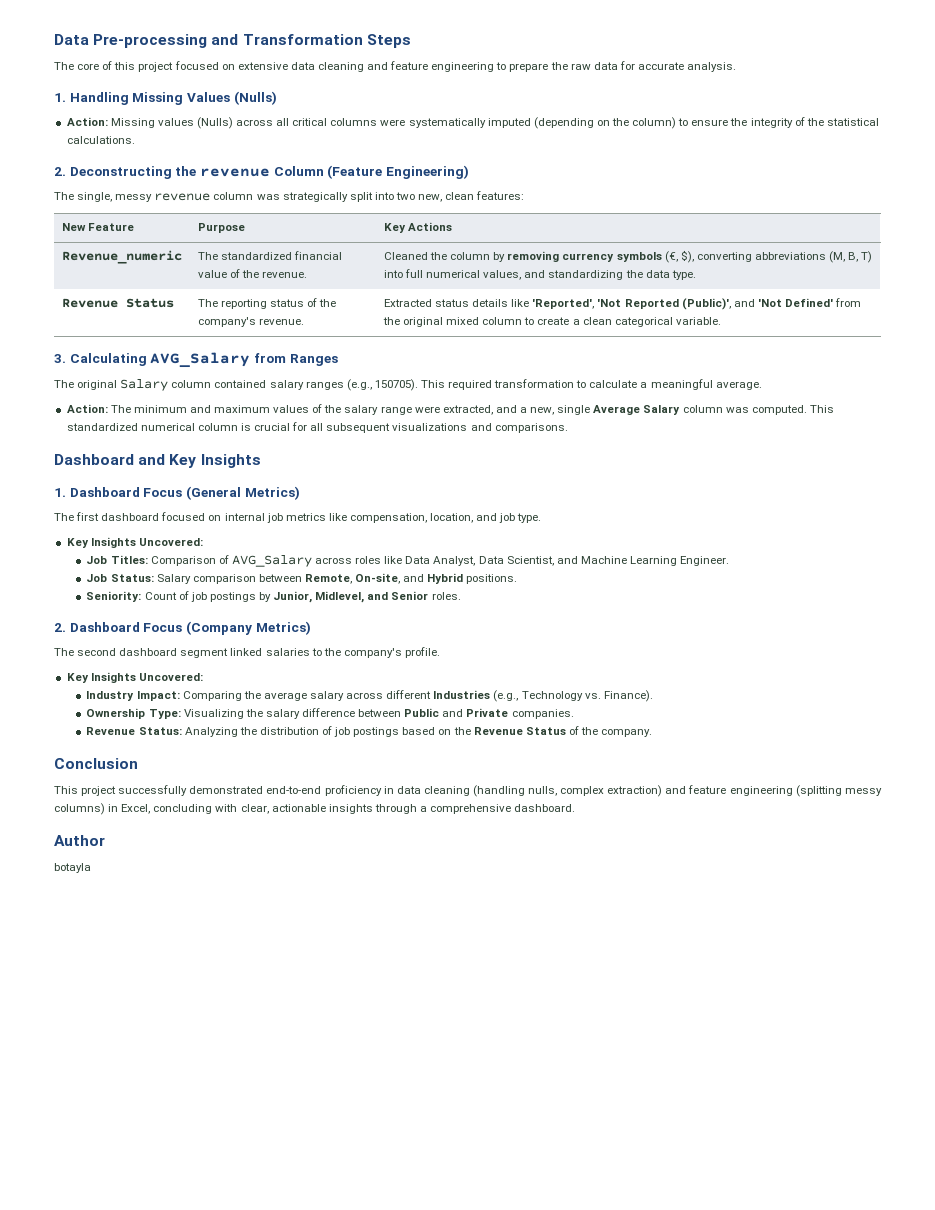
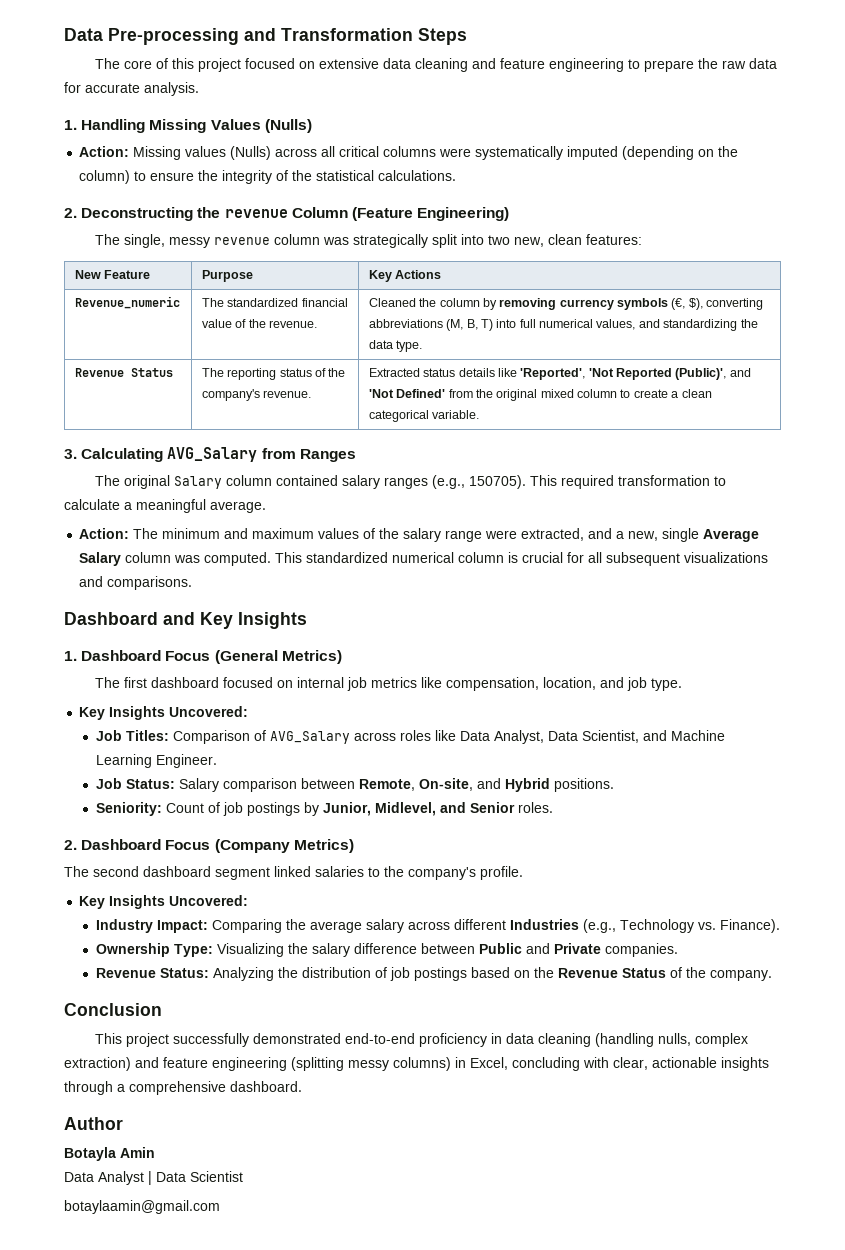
- botayla
+ Botayla Amin
+ Data Analyst | Data Scientist
+ botaylaamin@gmail.com

